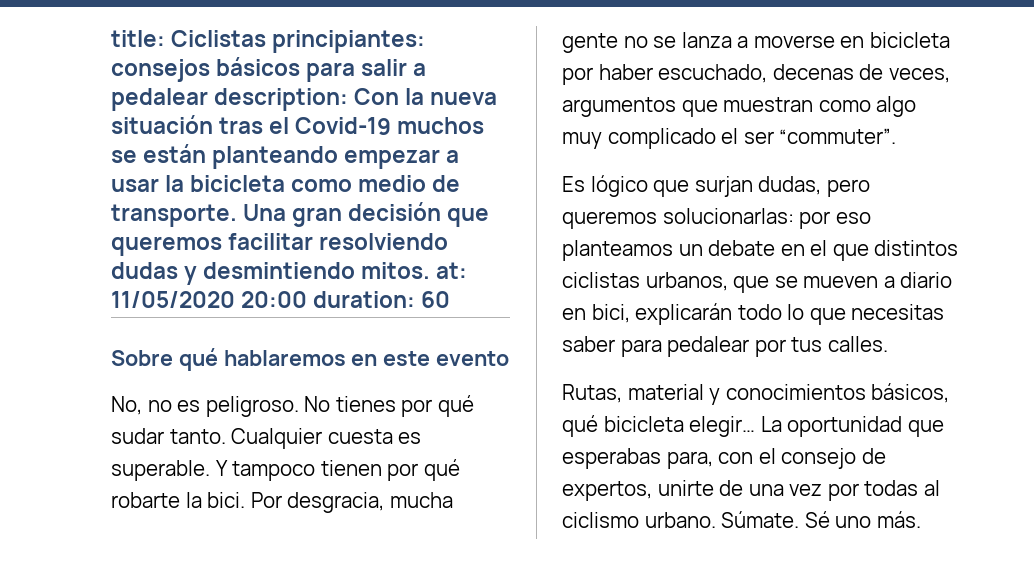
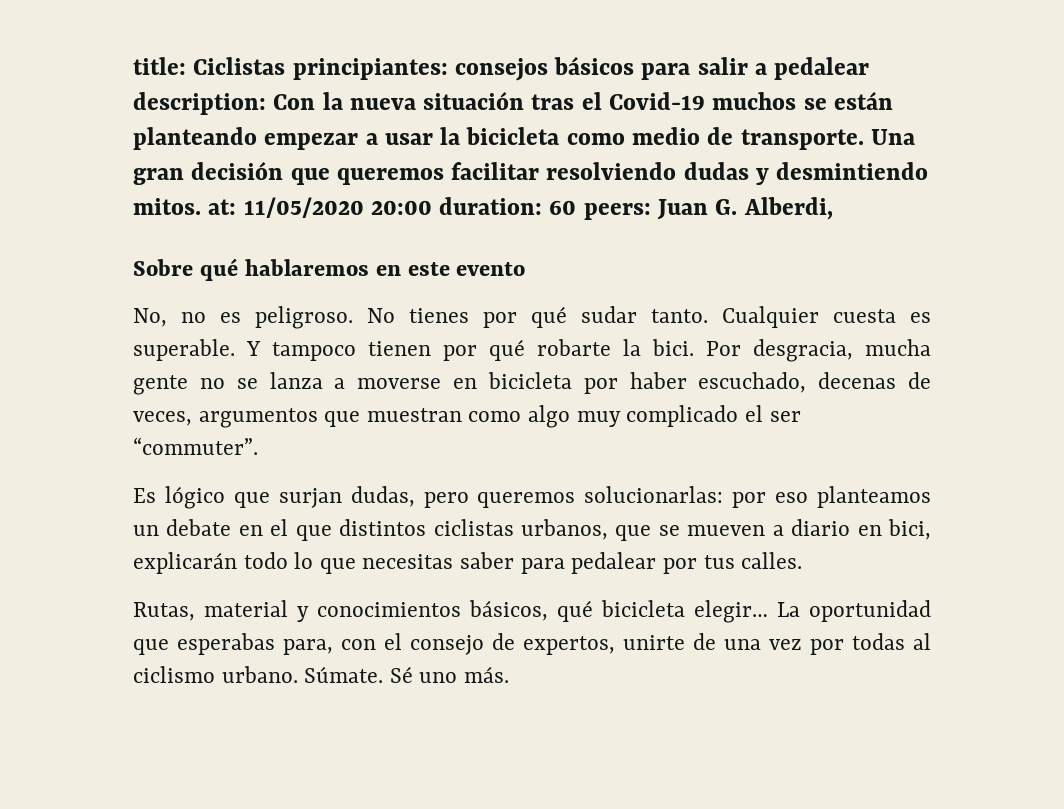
- Una gran decisión que queremos facilitar resolviendo dudas y desmintiendo mitos. at: 11/05/2020 20:00 duration: 60
+ Una gran decisión que queremos facilitar resolviendo dudas y desmintiendo mitos. at: 11/05/2020 20:00 duration: 60 peers: Juan G. Alberdi,

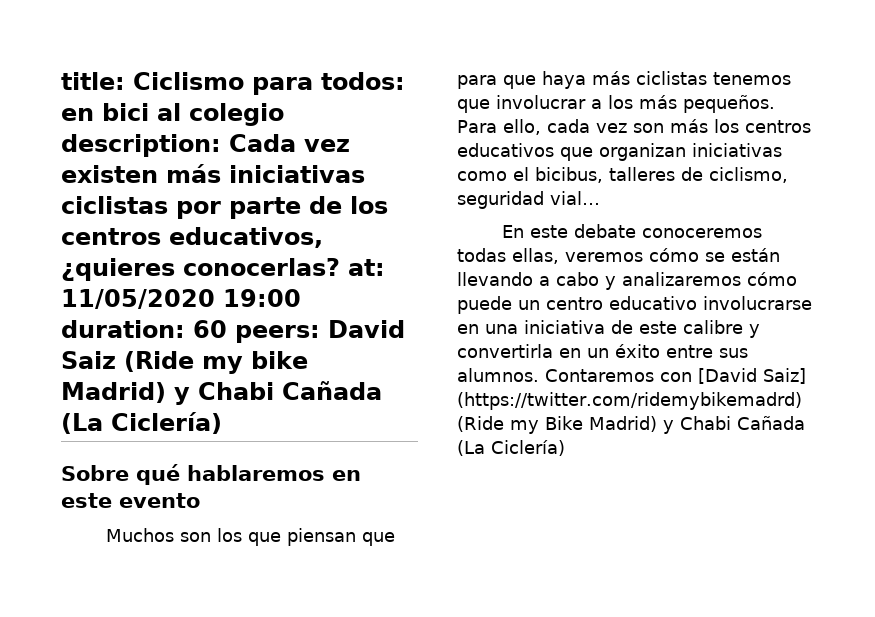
- title: Ciclistas principiantes: consejos básicos para salir a pedalear description: Con la nueva situación tras el Covid-19 muchos se están planteando empezar a usar la bicicleta como medio de transporte. Una gran decisión que queremos facilitar resolviendo dudas y desmintiendo mitos. at: 11/05/2020 20:00 duration: 60 peers: Juan G. Alberdi,
+ title: Ciclismo para todos: en bici al colegio description: Cada vez existen más iniciativas ciclistas por parte de los centros educativos, ¿quieres conocerlas? at: 11/05/2020 19:00 duration: 60 peers: David Saiz (Ride my bike Madrid) y Chabi Cañada (La Ciclería)
- No, no es peligroso. No tienes por qué sudar tanto. Cualquier cuesta es superable. Y tampoco tienen por qué robarte la bici. Por desgracia, mucha gente no se lanza a moverse en bicicleta por haber escuchado, decenas de veces, argumentos que muestran como algo muy complicado el ser “commuter”.
- Es lógico que surjan dudas, pero queremos solucionarlas: por eso planteamos un debate en el que distintos ciclistas urbanos, que se mueven a diario en bici, explicarán todo lo que necesitas saber para pedalear por tus calles.
- Rutas, material y conocimientos básicos, qué bicicleta elegir… La oportunidad que esperabas para, con el consejo de expertos, unirte de una vez por todas al ciclismo urbano. Súmate. Sé uno más.
+ Muchos son los que piensan que para que haya más ciclistas tenemos que involucrar a los más pequeños. Para ello, cada vez son más los centros educativos que organizan iniciativas como el bicibus, talleres de ciclismo, seguridad vial…
+ En este debate conoceremos todas ellas, veremos cómo se están llevando a cabo y analizaremos cómo puede un centro educativo involucrarse en una iniciativa de este calibre y convertirla en un éxito entre sus alumnos. Contaremos con [David Saiz] (https://twitter.com/ridemybikemadrd) (Ride my Bike Madrid) y Chabi Cañada (La Ciclería)

